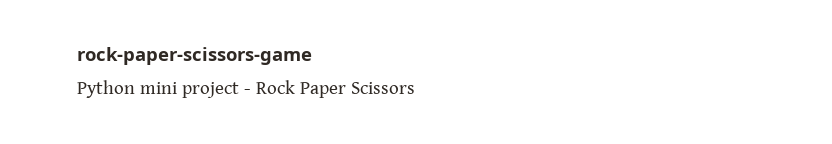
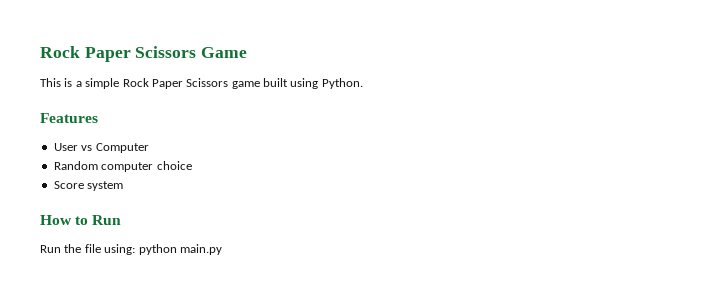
- rock-paper-scissors-game
- Python mini project - Rock Paper Scissors
+ Rock Paper Scissors Game
+ This is a simple Rock Paper Scissors game built using Python.
+ Features
+ User vs Computer
+ Random computer choice
+ Score system
+ How to Run
+ Run the file using: python main.py

